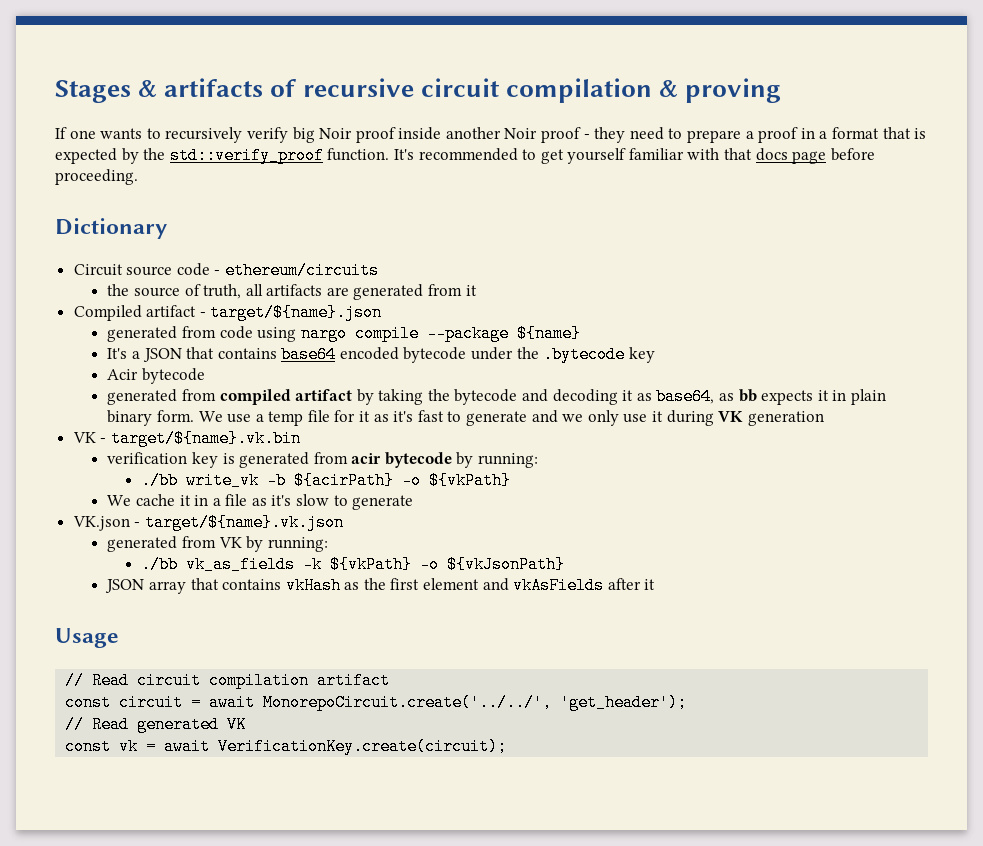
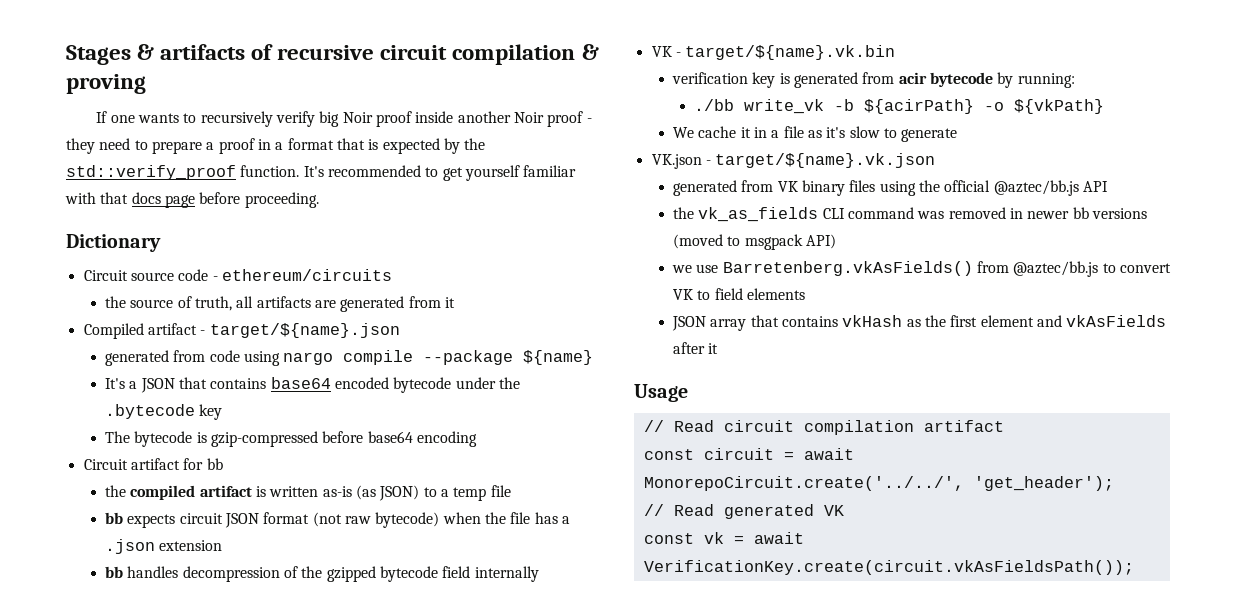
- Acir bytecode
- generated from compiled artifact by taking the bytecode and decoding it as base64, as bb expects it in plain binary form. We use a temp file for it as it's fast to generate and we only use it during VK generation
+ The bytecode is gzip-compressed before base64 encoding
+ Circuit artifact for bb
+ the compiled artifact is written as-is (as JSON) to a temp file
+ bb expects circuit JSON format (not raw bytecode) when the file has a .json extension
+ bb handles decompression of the gzipped bytecode field internally
- generated from VK by running:
- ./bb vk_as_fields -k ${vkPath} -o ${vkJsonPath}
+ generated from VK binary files using the official @aztec/bb.js API
+ the vk_as_fields CLI command was removed in newer bb versions (moved to msgpack API)
+ we use Barretenberg.vkAsFields() from @aztec/bb.js to convert VK to field elements
- const vk = await VerificationKey.create(circuit);
+ const vk = await VerificationKey.create(circuit.vkAsFieldsPath());

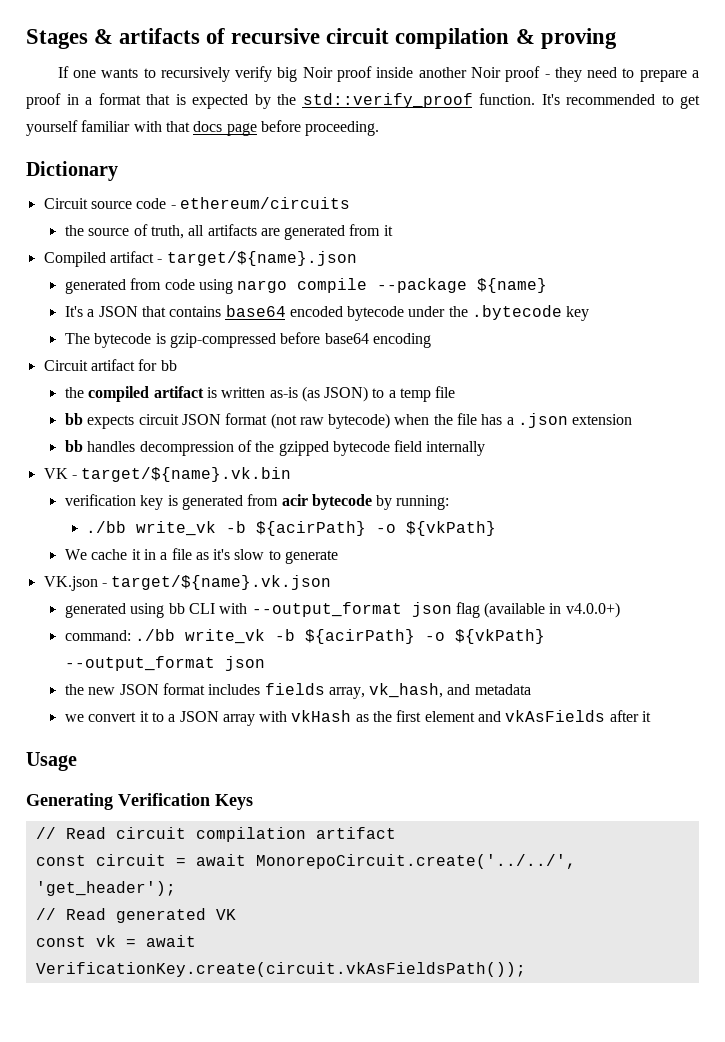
- generated from VK binary files using the official @aztec/bb.js API
- the vk_as_fields CLI command was removed in newer bb versions (moved to msgpack API)
- we use Barretenberg.vkAsFields() from @aztec/bb.js to convert VK to field elements
- JSON array that contains vkHash as the first element and vkAsFields after it
+ generated using bb CLI with --output_format json flag (available in v4.0.0+)
+ command: ./bb write_vk -b ${acirPath} -o ${vkPath} --output_format json
+ the new JSON format includes fields array, vk_hash, and metadata
+ we convert it to a JSON array with vkHash as the first element and vkAsFields after it
+ Generating Verification Keys

